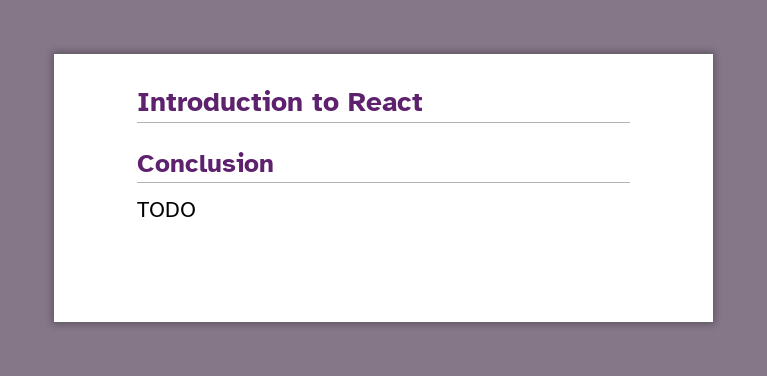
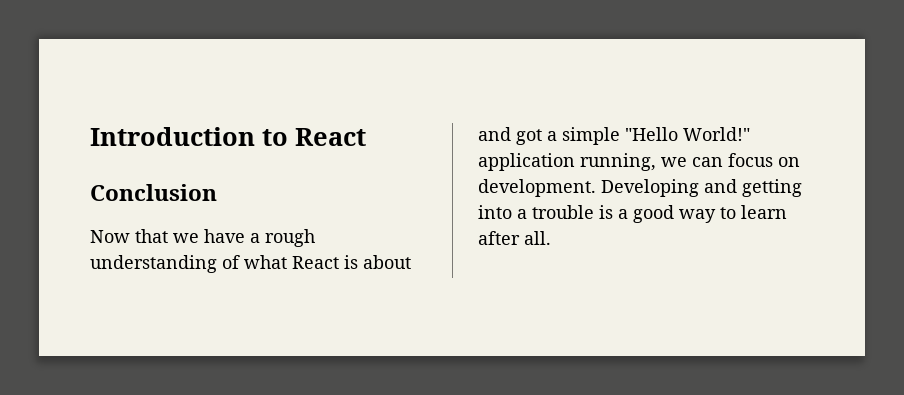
- TODO
+ Now that we have a rough understanding of what React is about and got a simple "Hello World!" application running, we can focus on development. Developing and getting into a trouble is a good way to learn after all.

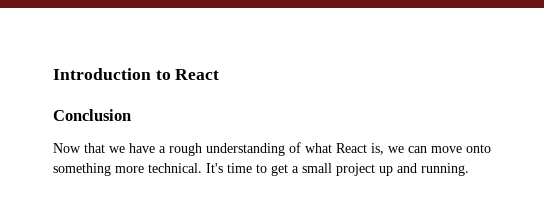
- Now that we have a rough understanding of what React is about and got a simple "Hello World!" application running, we can focus on development. Developing and getting into a trouble is a good way to learn after all.
+ Now that we have a rough understanding of what React is, we can move onto something more technical. It's time to get a small project up and running.

